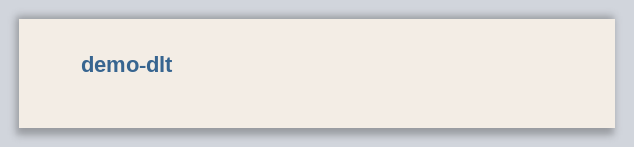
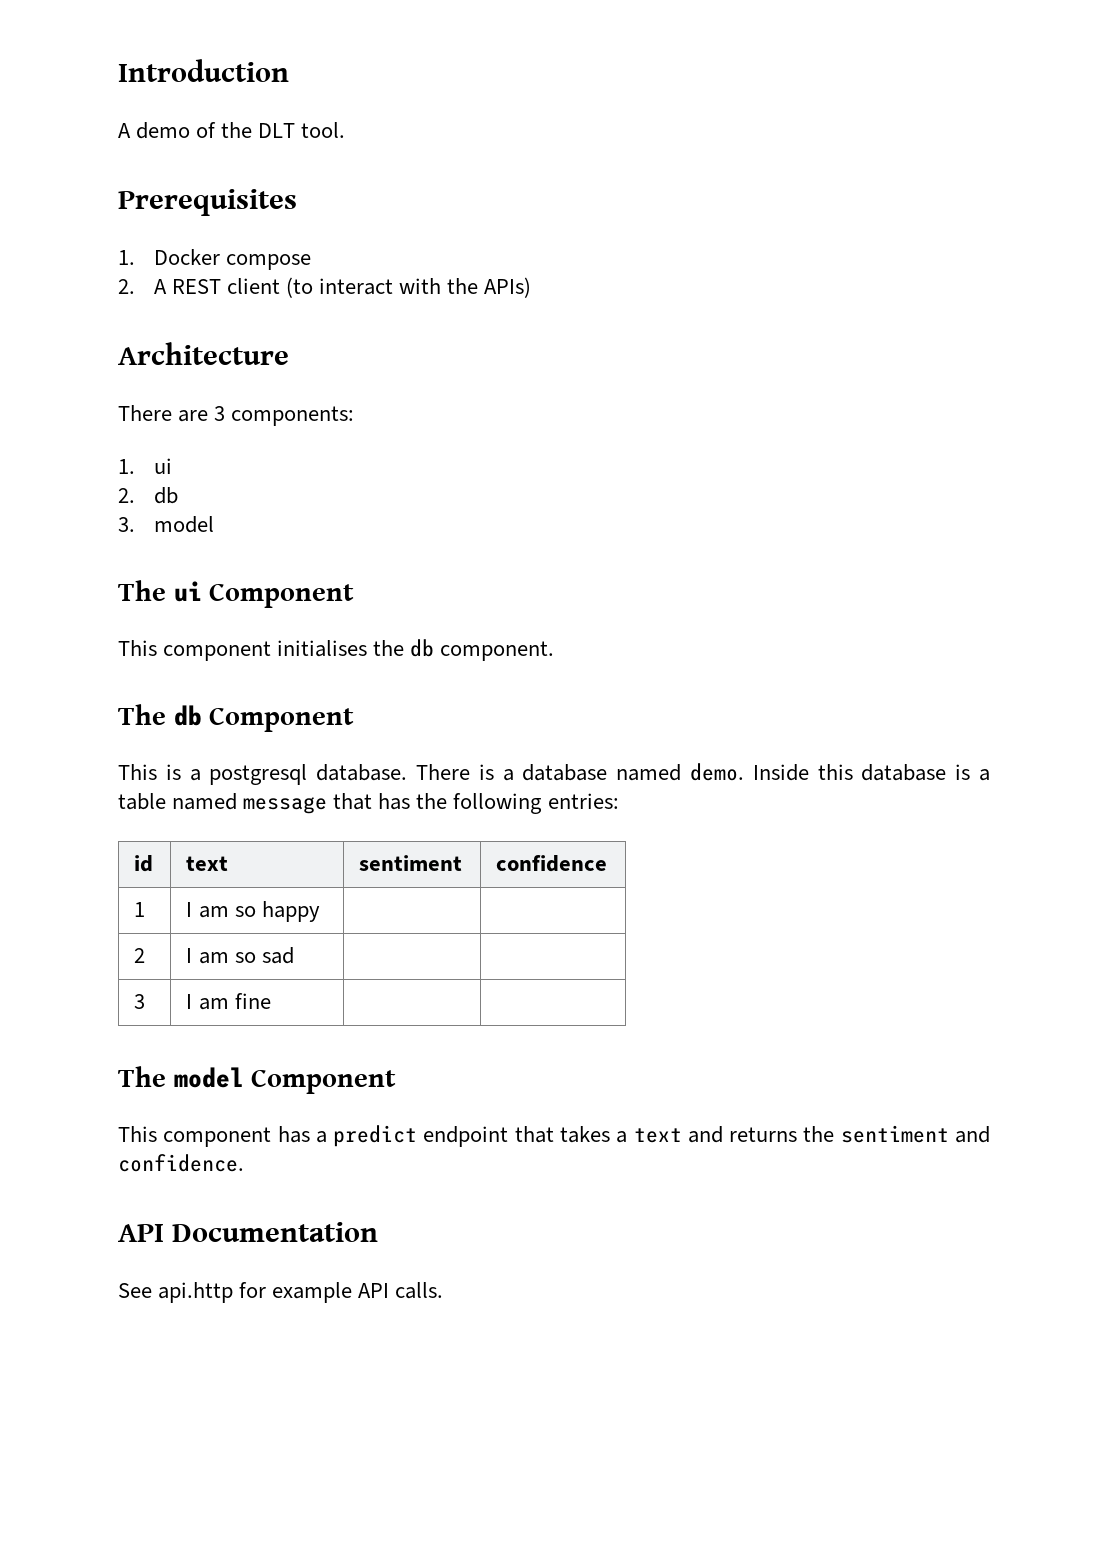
- demo-dlt
+ Introduction
+ A demo of the DLT tool.
+ Prerequisites
+ 1. Docker compose
+ 2. A REST client (to interact with the APIs)
+ Architecture
+ There are 3 components:
+ 1. ui
+ 2. db
+ 3. model
+ The ui Component
+ This component initialises the db component.
+ The db Component
+ This is a postgresql database. There is a database named demo. Inside this database is a table named message that has the following entries:
+ id | text | sentiment | confidence
+ 1 | I am so happy | |
+ 2 | I am so sad | |
+ 3 | I am fine | |
+ The model Component
+ This component has a predict endpoint that takes a text and returns the sentiment and confidence.
+ API Documentation
+ See api.http for example API calls.

